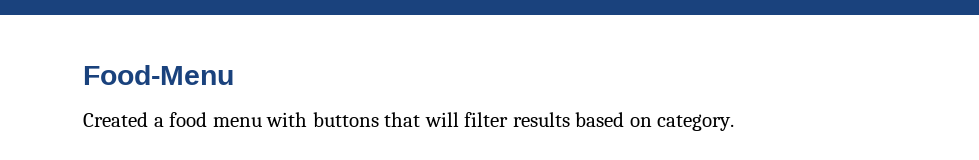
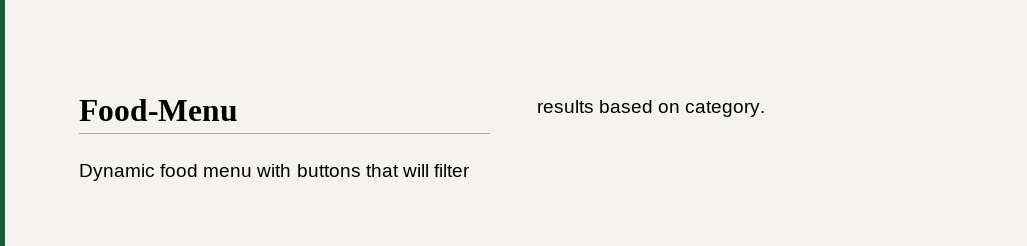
- Created a food menu with buttons that will filter results based on category.
+ Dynamic food menu with buttons that will filter results based on category.

